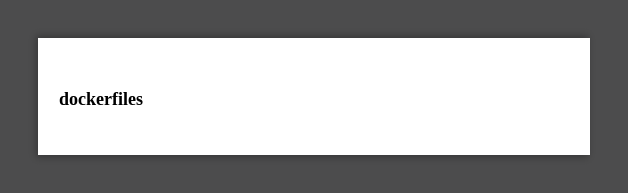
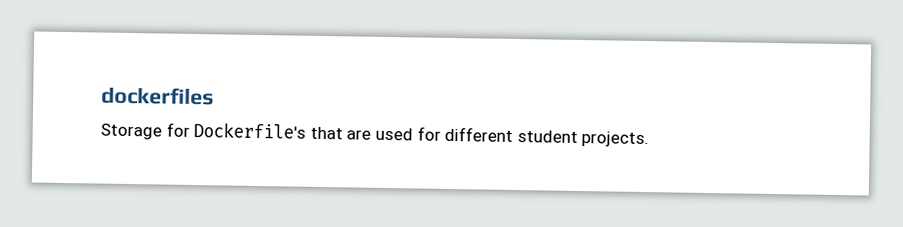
+ Storage for Dockerfile's that are used for different student projects.

